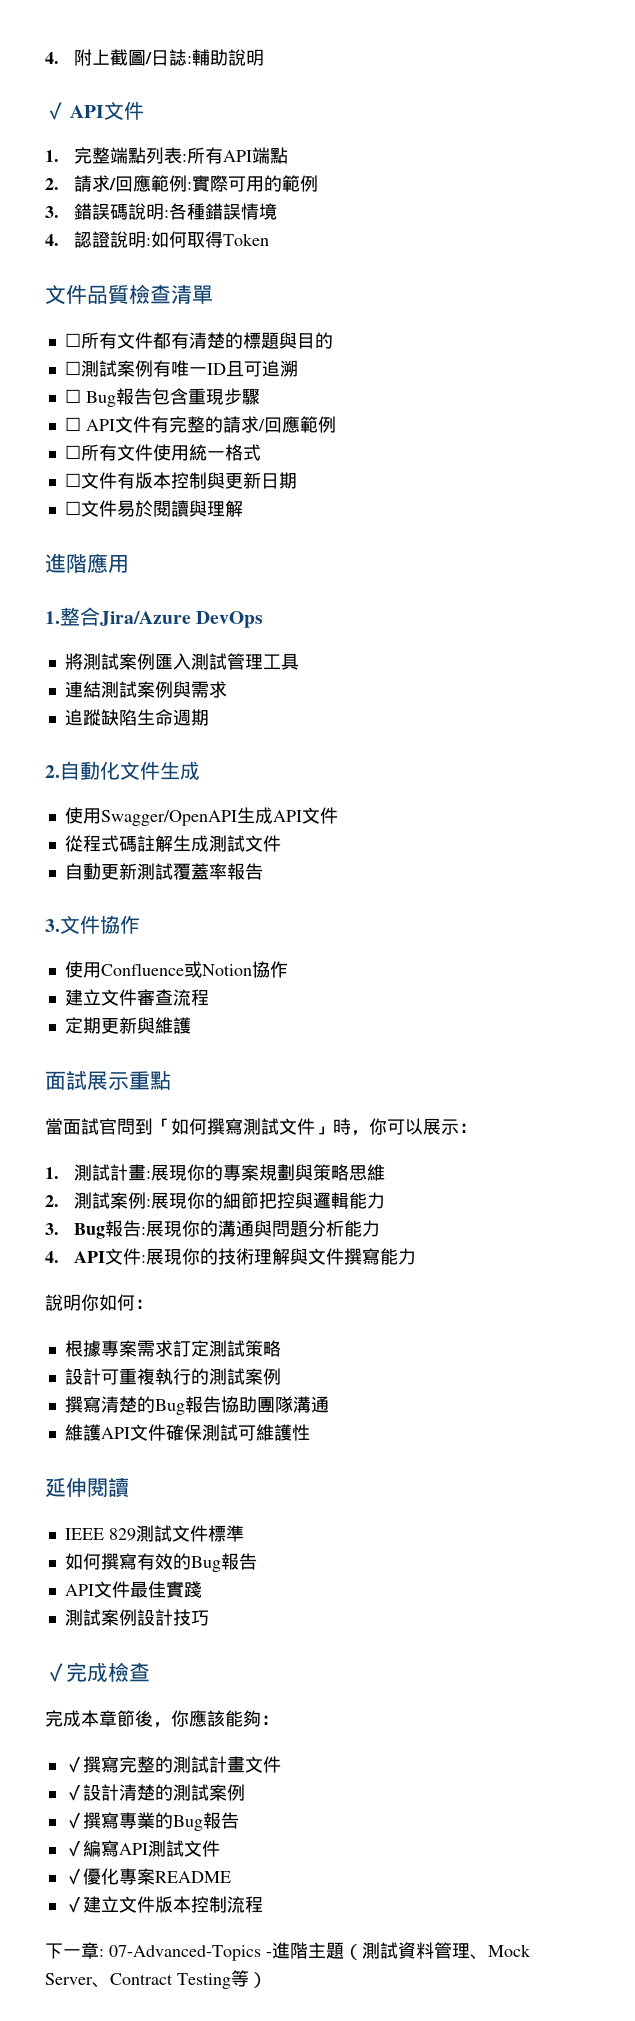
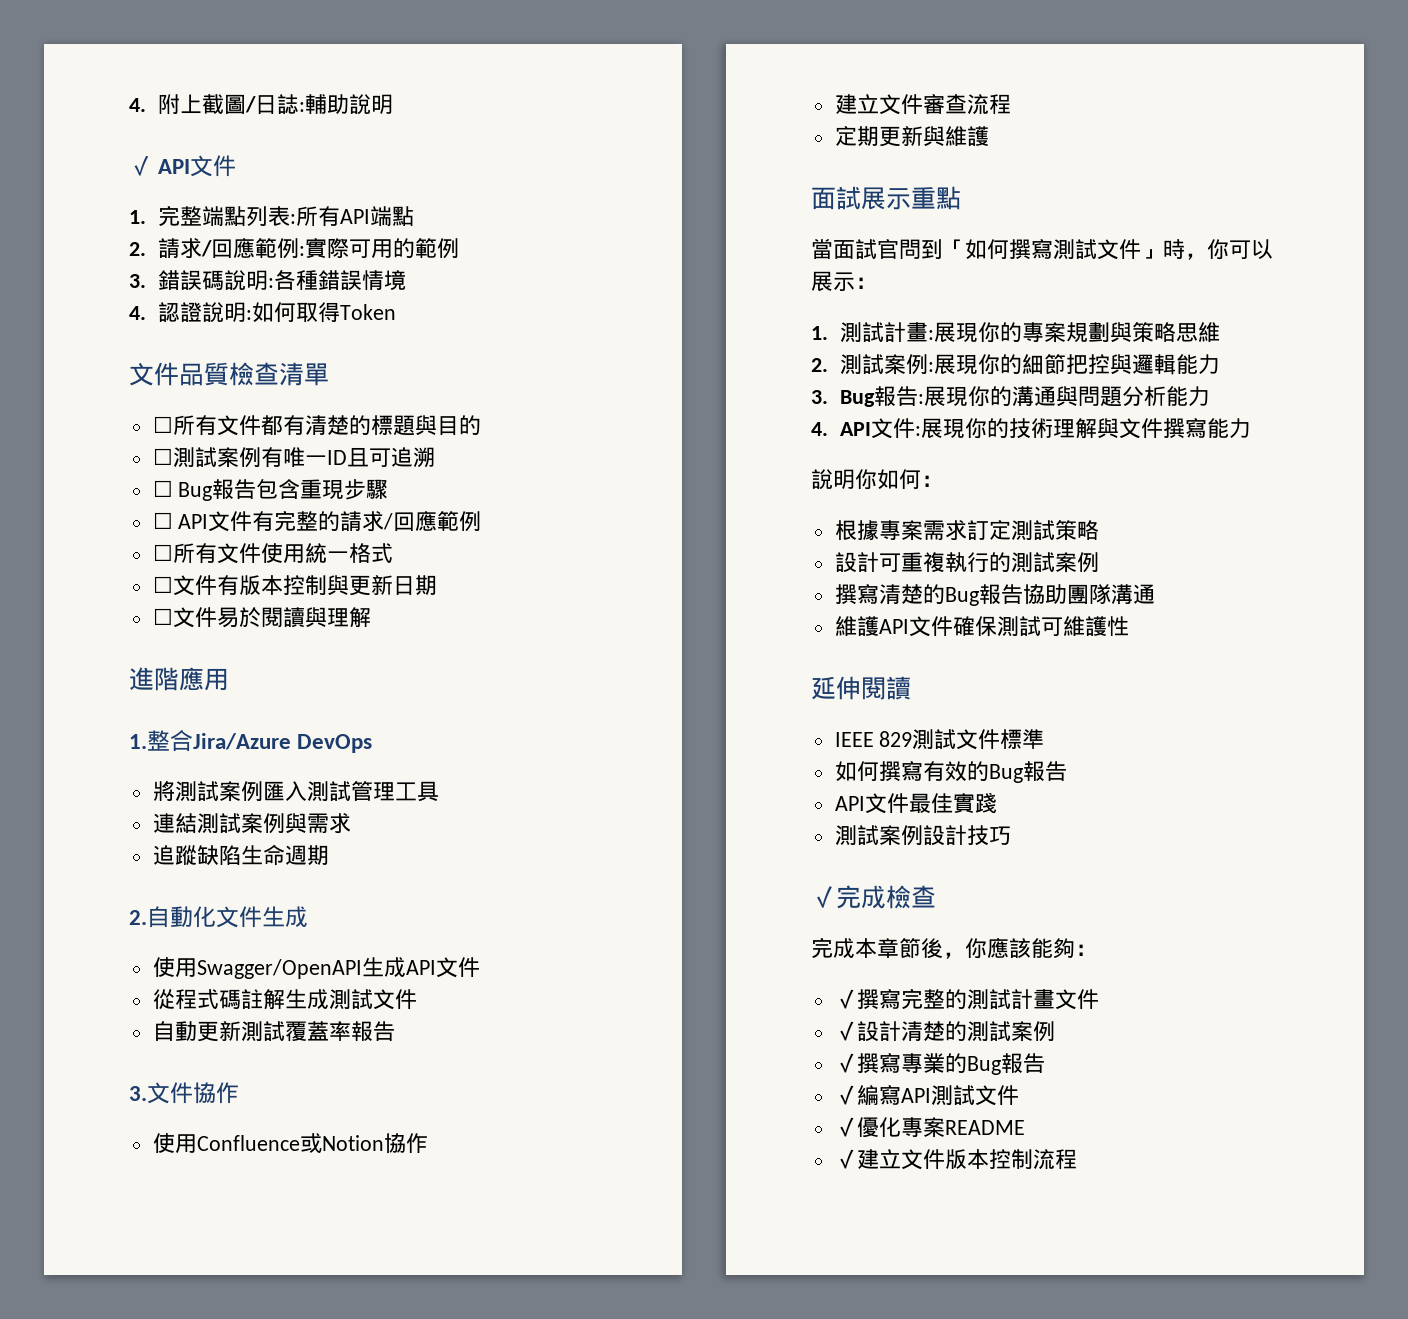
- 下一章: 07-Advanced-Topics -進階主題（測試資料管理、Mock Server、Contract Testing等）

